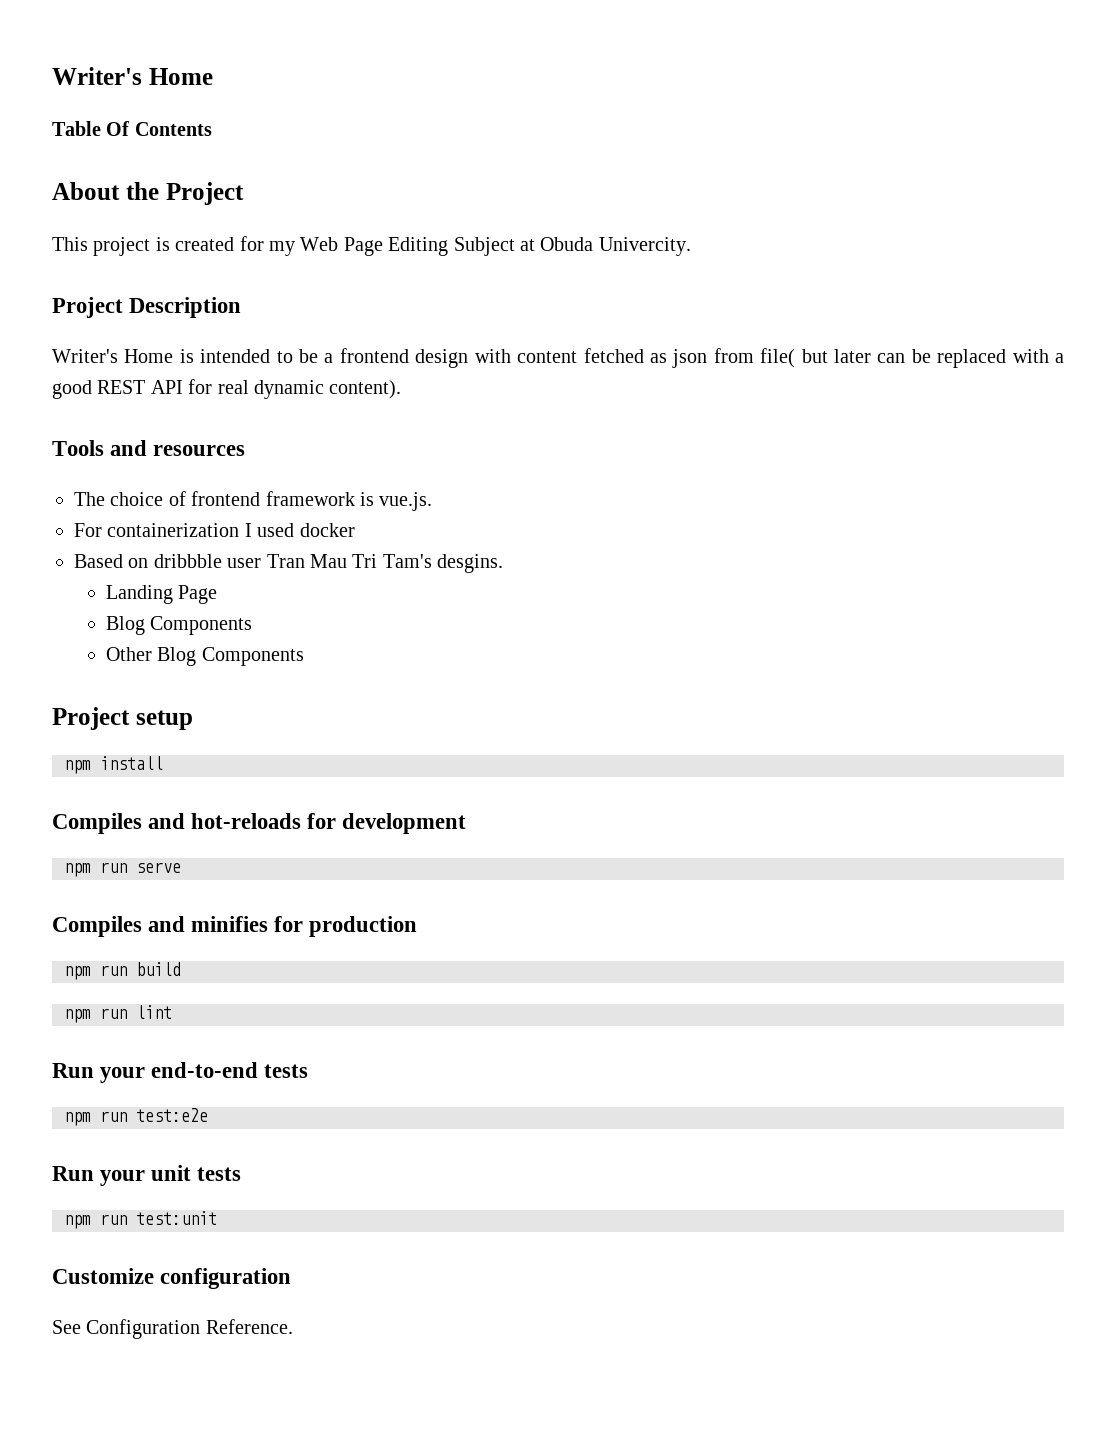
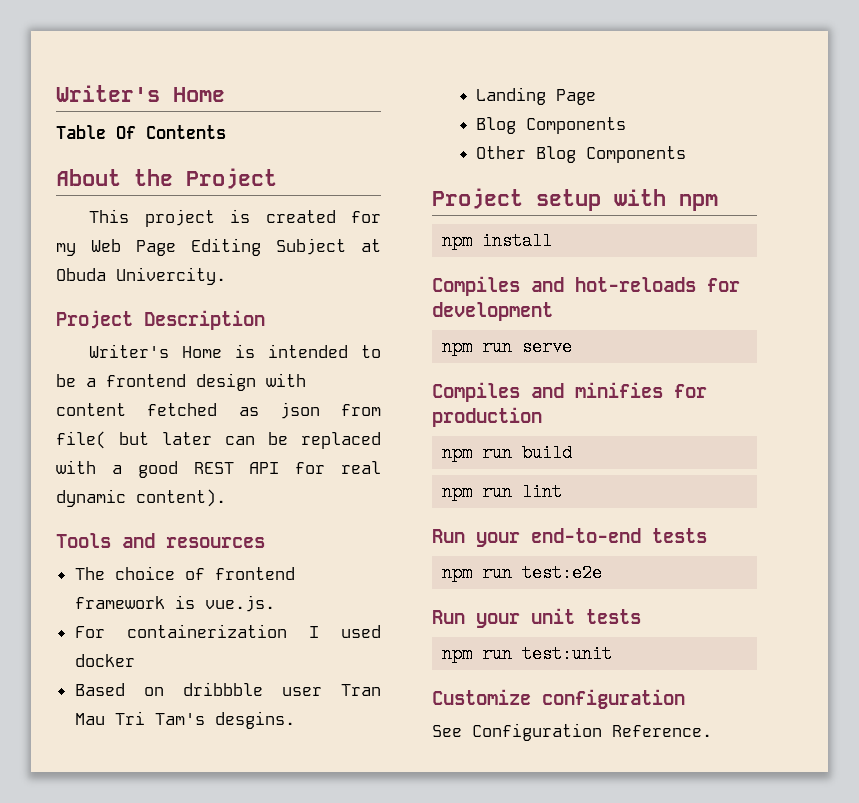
- Project setup
+ Project setup with npm

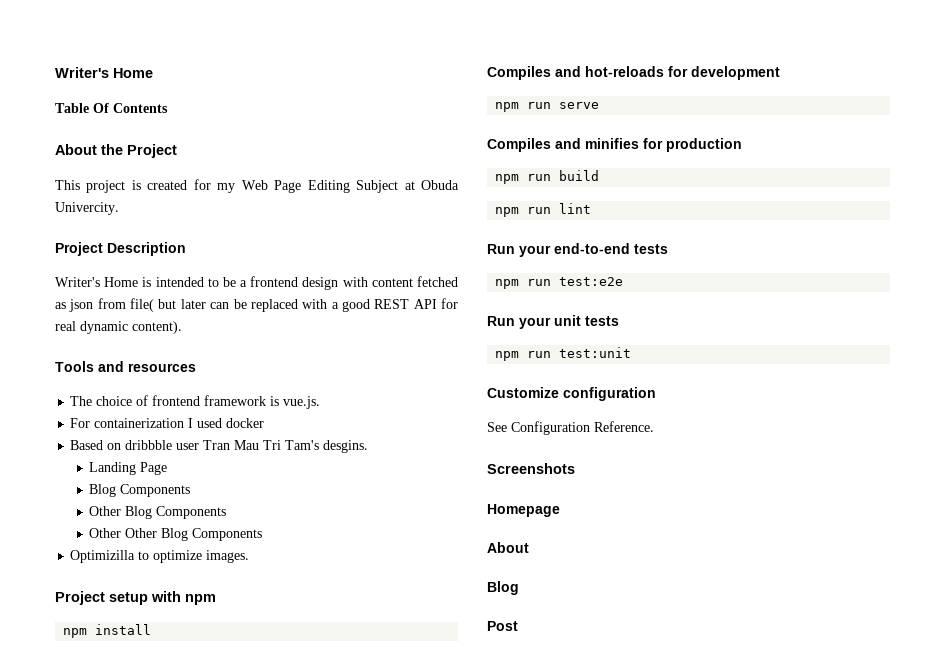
+ Other Other Blog Components
+ Optimizilla to optimize images.
+ Screenshots
+ Homepage
+ About
+ Blog
+ Post

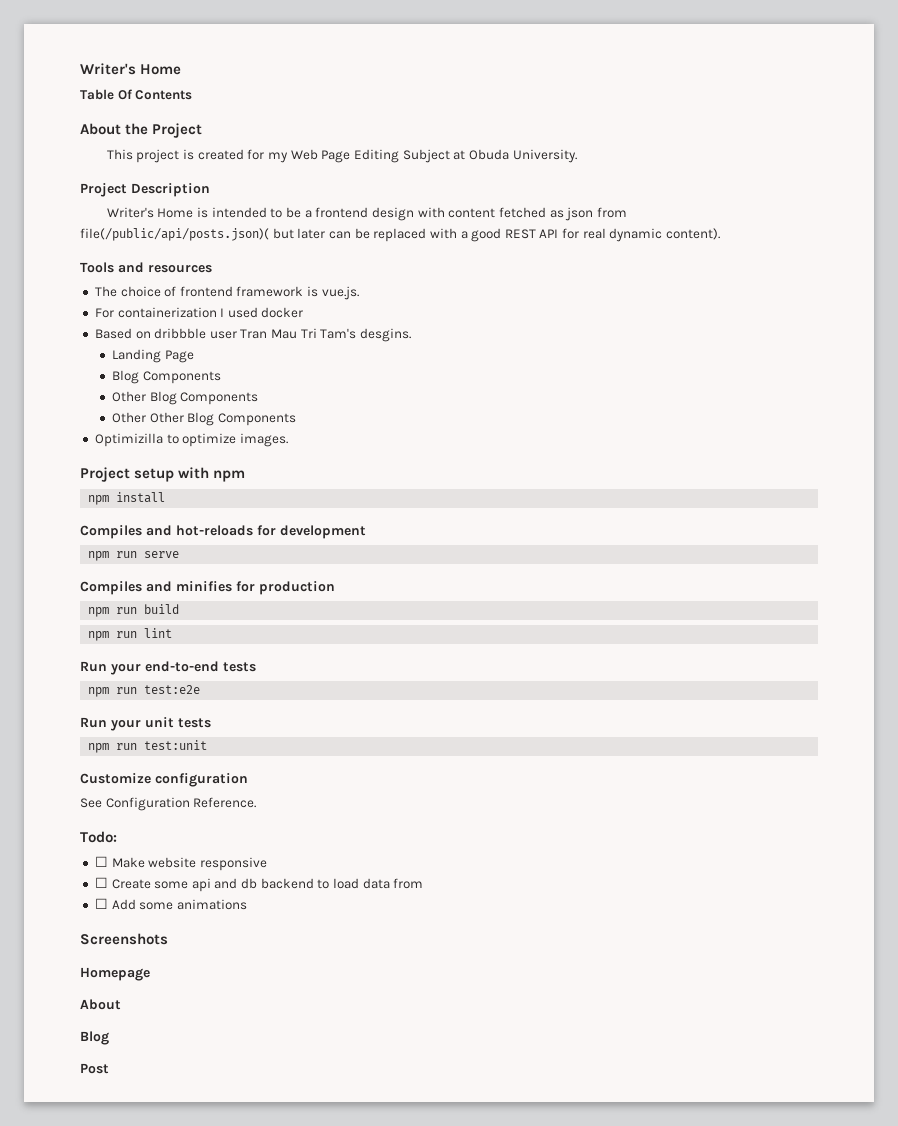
- This project is created for my Web Page Editing Subject at Obuda Univercity.
+ This project is created for my Web Page Editing Subject at Obuda University.
- Writer's Home is intended to be a frontend design with content fetched as json from file( but later can be replaced with a good REST API for real dynamic content).
+ Writer's Home is intended to be a frontend design with content fetched as json from file(/public/api/posts.json)( but later can be replaced with a good REST API for real dynamic content).
+ Todo:
+ ☐ Make website responsive
+ ☐ Create some api and db backend to load data from
+ ☐ Add some animations

